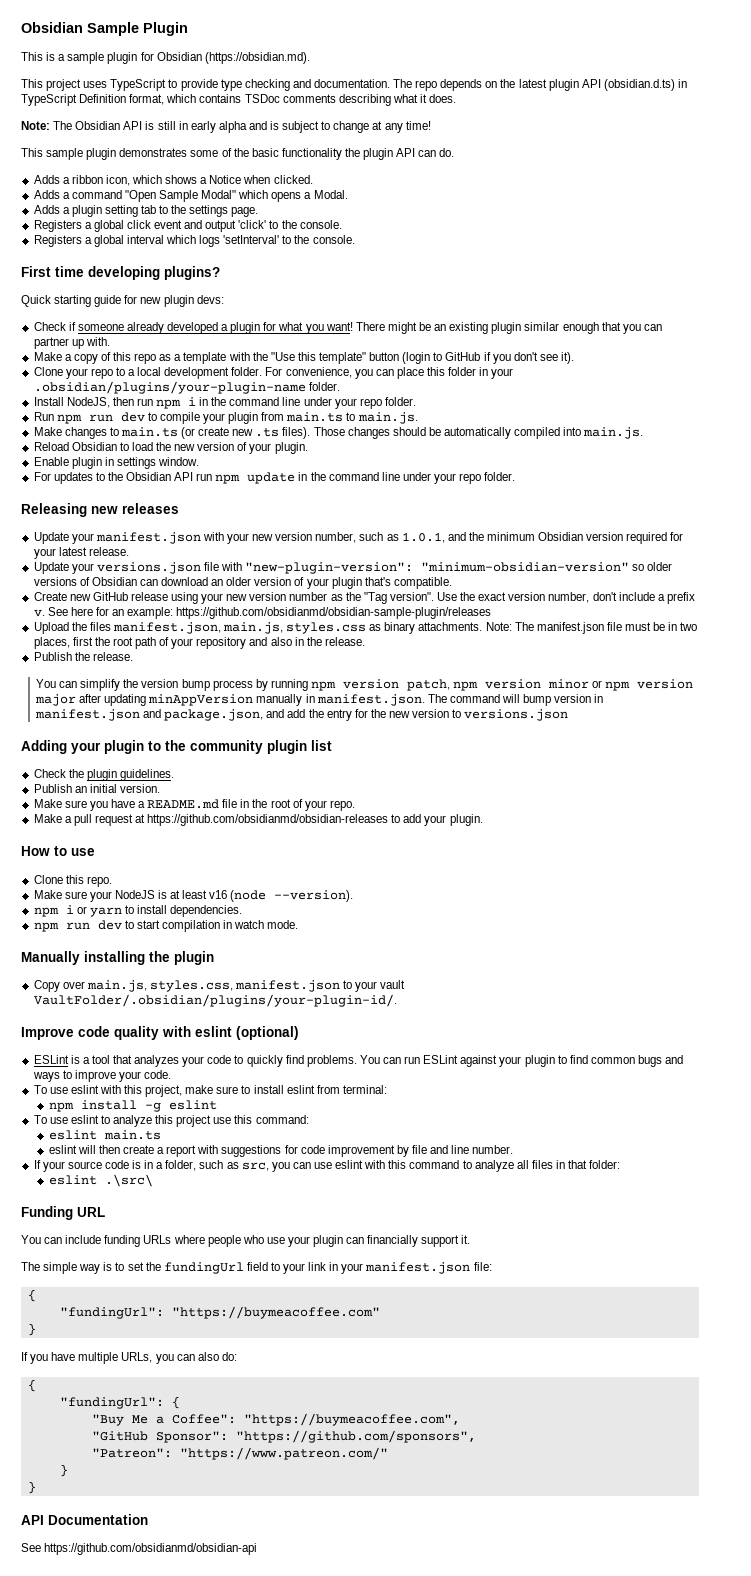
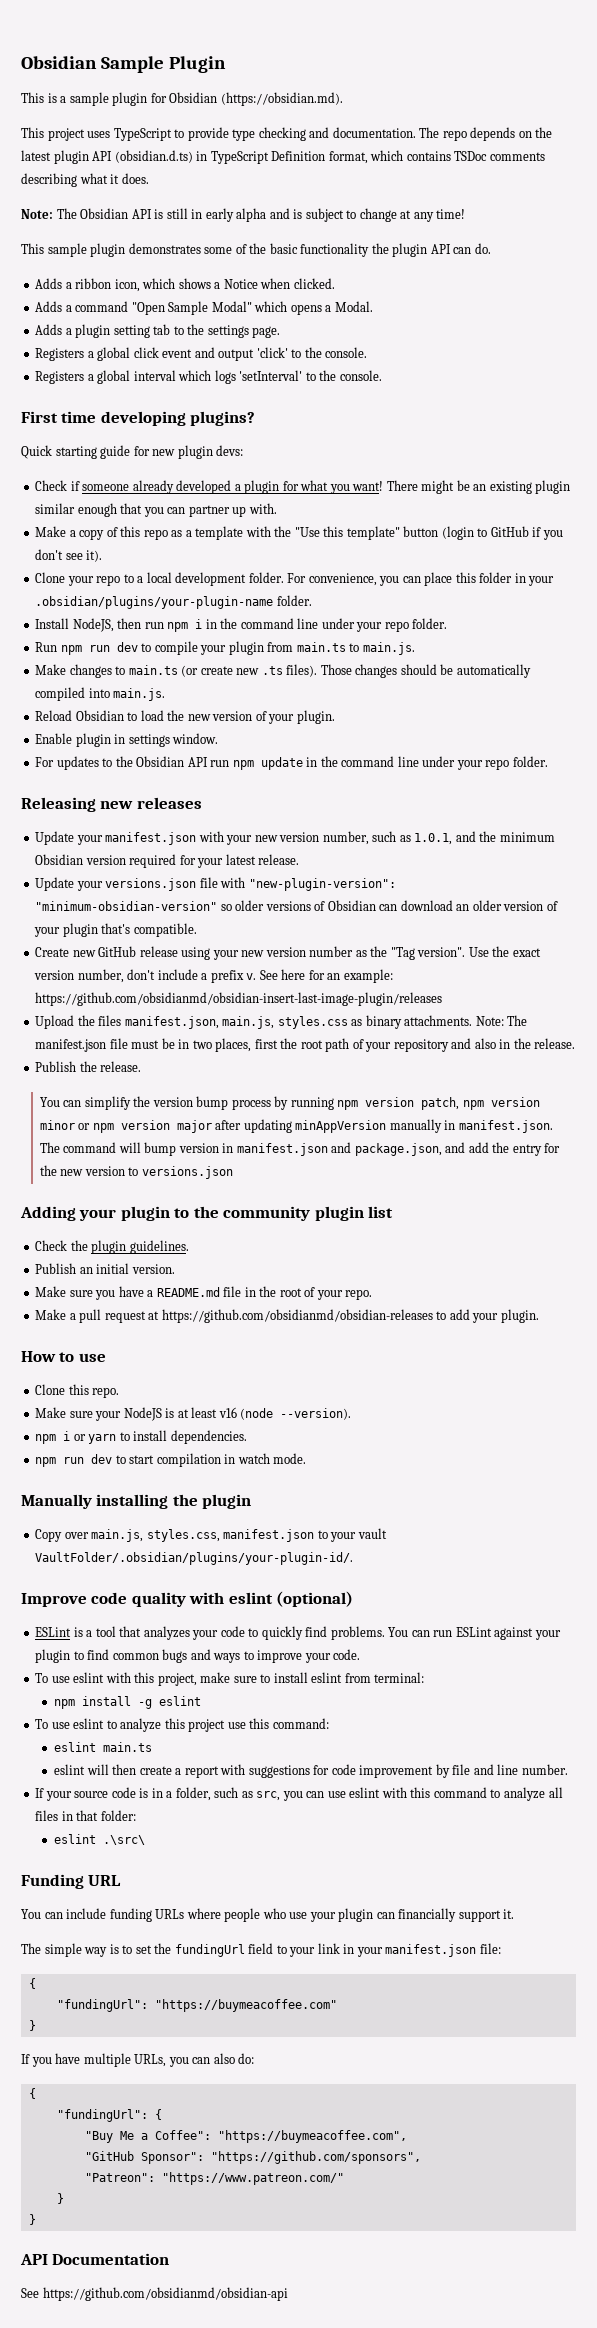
- See here for an example: https://github.com/obsidianmd/obsidian-sample-plugin/releases
+ See here for an example: https://github.com/obsidianmd/obsidian-insert-last-image-plugin/releases

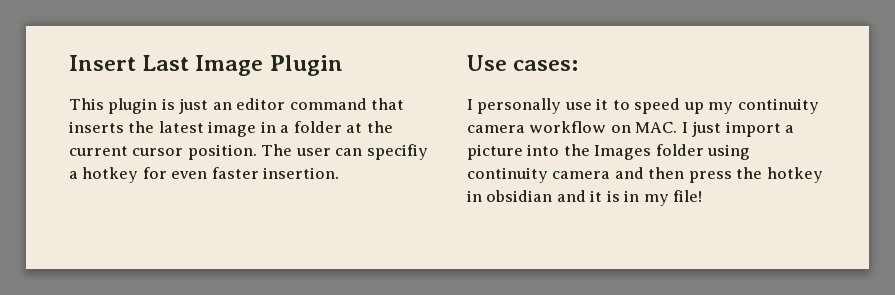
- Obsidian Sample Plugin
+ Insert Last Image Plugin
- This is a sample plugin for Obsidian (https://obsidian.md).
- This project uses TypeScript to provide type checking and documentation. The repo depends on the latest plugin API (obsidian.d.ts) in TypeScript Definition format, which contains TSDoc comments describing what it does.
- Note: The Obsidian API is still in early alpha and is subject to change at any time!
- This sample plugin demonstrates some of the basic functionality the plugin API can do.
- Adds a ribbon icon, which shows a Notice when clicked.
- Adds a command "Open Sample Modal" which opens a Modal.
- Adds a plugin setting tab to the settings page.
- Registers a global click event and output 'click' to the console.
- Registers a global interval which logs 'setInterval' to the console.
- First time developing plugins?
- Quick starting guide for new plugin devs:
- Check if someone already developed a plugin for what you want! There might be an existing plugin similar enough that you can partner up with.
- Make a copy of this repo as a template with the "Use this template" button (login to GitHub if you don't see it).
- Clone your repo to a local development folder. For convenience, you can place this folder in your .obsidian/plugins/your-plugin-name folder.
- Install NodeJS, then run npm i in the command line under your repo folder.
- Run npm run dev to compile your plugin from main.ts to main.js.
- Make changes to main.ts (or create new .ts files). Those changes should be automatically compiled into main.js.
- Reload Obsidian to load the new version of your plugin.
- Enable plugin in settings window.
- For updates to the Obsidian API run npm update in the command line under your repo folder.
- Releasing new releases
- Update your manifest.json with your new version number, such as 1.0.1, and the minimum Obsidian version required for your latest release.
- Update your versions.json file with "new-plugin-version": "minimum-obsidian-version" so older versions of Obsidian can download an older version of your plugin that's compatible.
- Create new GitHub release using your new version number as the "Tag version". Use the exact version number, don't include a prefix v. See here for an example: https://github.com/obsidianmd/obsidian-insert-last-image-plugin/releases
- Upload the files manifest.json, main.js, styles.css as binary attachments. Note: The manifest.json file must be in two places, first the root path of your repository and also in the release.
- Publish the release.
- You can simplify the version bump process by running npm version patch, npm version minor or npm version major after updating minAppVersion manually in manifest.json. The command will bump version in manifest.json and package.json, and add the entry for the new version to versions.json
- Adding your plugin to the community plugin list
- Check the plugin guidelines.
- Publish an initial version.
- Make sure you have a README.md file in the root of your repo.
- Make a pull request at https://github.com/obsidianmd/obsidian-releases to add your plugin.
- How to use
- Clone this repo.
- Make sure your NodeJS is at least v16 (node --version).
- npm i or yarn to install dependencies.
- npm run dev to start compilation in watch mode.
- Manually installing the plugin
- Copy over main.js, styles.css, manifest.json to your vault VaultFolder/.obsidian/plugins/your-plugin-id/.
- Improve code quality with eslint (optional)
- ESLint is a tool that analyzes your code to quickly find problems. You can run ESLint against your plugin to find common bugs and ways to improve your code.
- To use eslint with this project, make sure to install eslint from terminal:
- npm install -g eslint
- To use eslint to analyze this project use this command:
- eslint main.ts
- eslint will then create a report with suggestions for code improvement by file and line number.
- If your source code is in a folder, such as src, you can use eslint with this command to analyze all files in that folder:
- eslint .\src\
- Funding URL
- You can include funding URLs where people who use your plugin can financially support it.
- The simple way is to set the fundingUrl field to your link in your manifest.json file:
- {
- "fundingUrl": "https://buymeacoffee.com"
- }
- If you have multiple URLs, you can also do:
- {
- "fundingUrl": {
- "Buy Me a Coffee": "https://buymeacoffee.com",
- "GitHub Sponsor": "https://github.com/sponsors",
- "Patreon": "https://www.patreon.com/"
- }
- }
- API Documentation
- See https://github.com/obsidianmd/obsidian-api
+ This plugin is just an editor command that inserts the latest image in a folder at the current cursor position. The user can specifiy a hotkey for even faster insertion.
+ Use cases:
+ I personally use it to speed up my continuity camera workflow on MAC. I just import a picture into the Images folder using continuity camera and then press the hotkey in obsidian and it is in my file!

